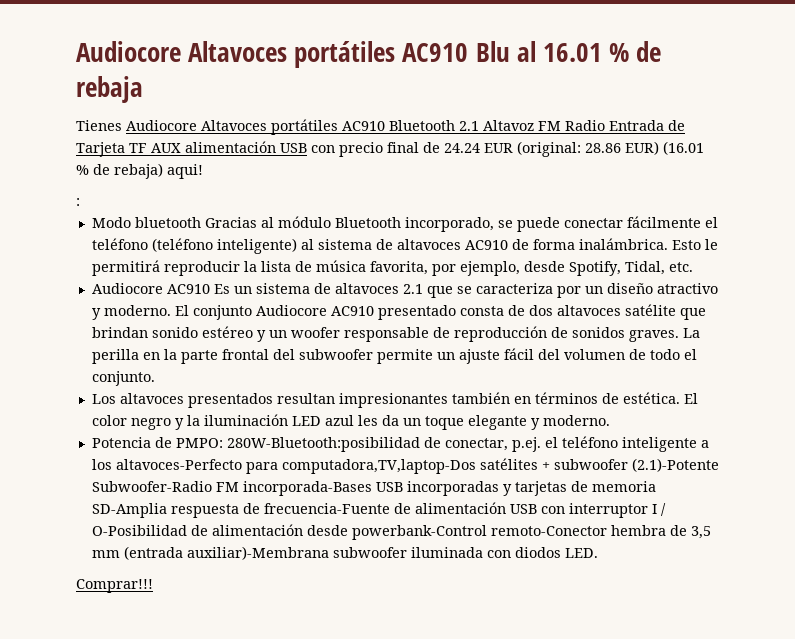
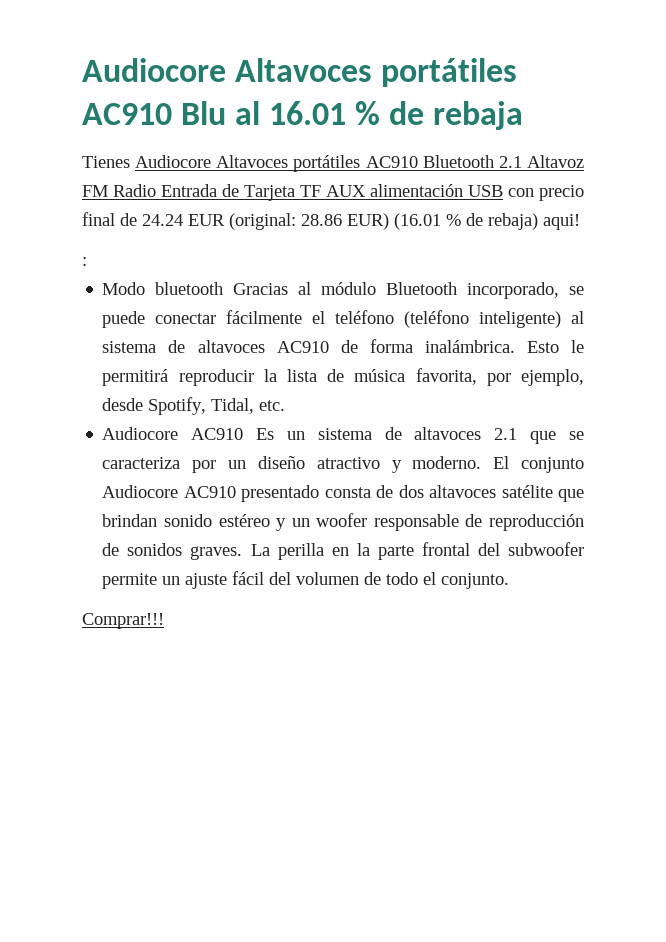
- Los altavoces presentados resultan impresionantes también en términos de estética. El color negro y la iluminación LED azul les da un toque elegante y moderno.
- Potencia de PMPO: 280W-Bluetooth:posibilidad de conectar, p.ej. el teléfono inteligente a los altavoces-Perfecto para computadora,TV,laptop-Dos satélites + subwoofer (2.1)-Potente Subwoofer-Radio FM incorporada-Bases USB incorporadas y tarjetas de memoria SD-Amplia respuesta de frecuencia-Fuente de alimentación USB con interruptor I / O-Posibilidad de alimentación desde powerbank-Control remoto-Conector hembra de 3,5 mm (entrada auxiliar)-Membrana subwoofer iluminada con diodos LED.

